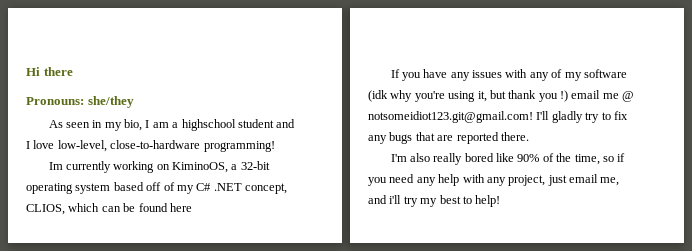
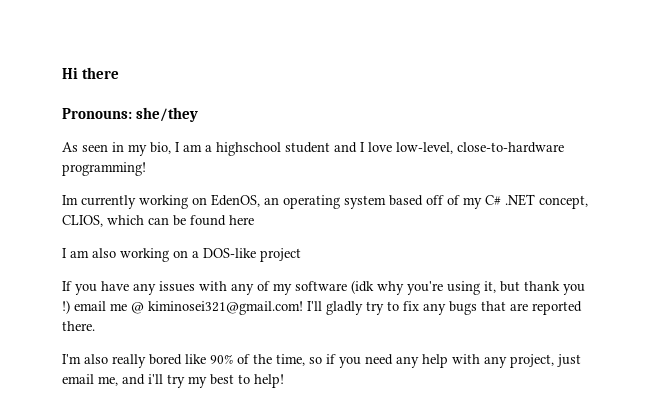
- Im currently working on KiminoOS, a 32-bit operating system based off of my C# .NET concept, CLIOS, which can be found here
+ Im currently working on EdenOS, an operating system based off of my C# .NET concept, CLIOS, which can be found here
+ I am also working on a DOS-like project
- If you have any issues with any of my software (idk why you're using it, but thank you !) email me @ notsomeidiot123.git@gmail.com!
+ If you have any issues with any of my software (idk why you're using it, but thank you !) email me @ kiminosei321@gmail.com!

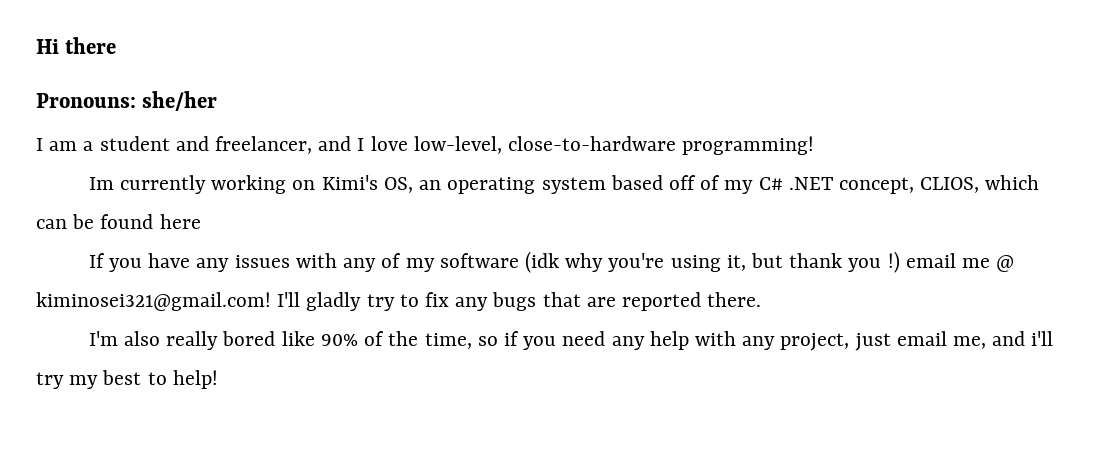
- Pronouns: she/they
- As seen in my bio, I am a highschool student and I love low-level, close-to-hardware programming!
+ Pronouns: she/her
+ I am a student and freelancer, and I love low-level, close-to-hardware programming!
- Im currently working on EdenOS, an operating system based off of my C# .NET concept, CLIOS, which can be found here
+ Im currently working on Kimi's OS, an operating system based off of my C# .NET concept, CLIOS, which can be found here
- I am also working on a DOS-like project

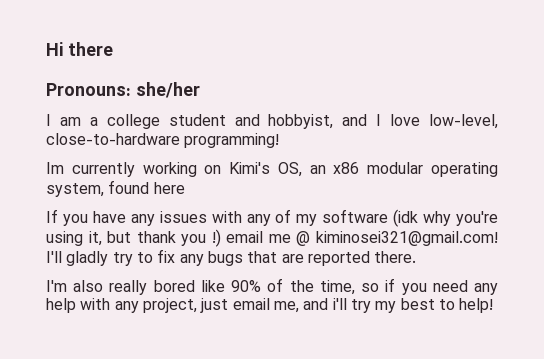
- I am a student and freelancer, and I love low-level, close-to-hardware programming!
+ I am a college student and hobbyist, and I love low-level, close-to-hardware programming!
- Im currently working on Kimi's OS, an operating system based off of my C# .NET concept, CLIOS, which can be found here
+ Im currently working on Kimi's OS, an x86 modular operating system, found here

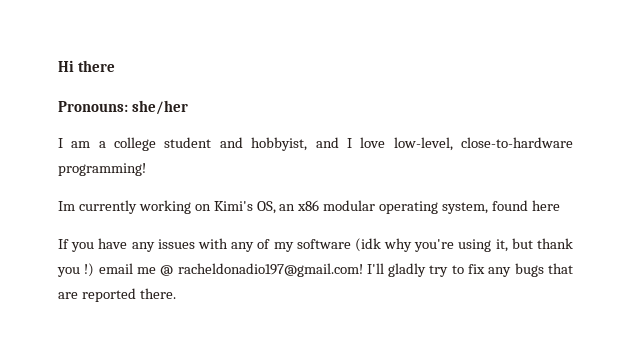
- If you have any issues with any of my software (idk why you're using it, but thank you !) email me @ kiminosei321@gmail.com!
+ If you have any issues with any of my software (idk why you're using it, but thank you !) email me @ racheldonadio197@gmail.com!
- I'm also really bored like 90% of the time, so if you need any help with any project, just email me, and i'll try my best to help!

